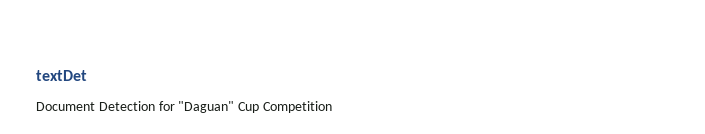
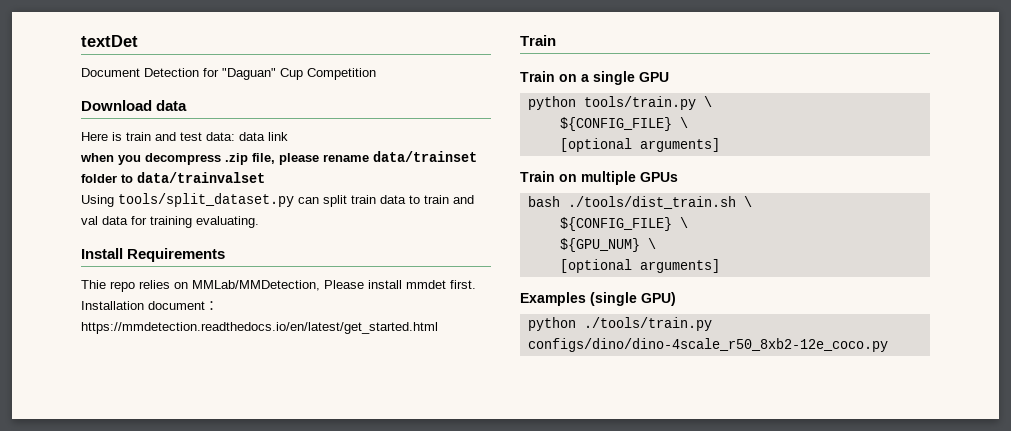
+ Download data
+ Here is train and test data: data link
+ when you decompress .zip file, please rename data/trainset folder to data/trainvalset
+ Using tools/split_dataset.py can split train data to train and val data for training evaluating.
+ Install Requirements
+ Thie repo relies on MMLab/MMDetection, Please install mmdet first. Installation document：https://mmdetection.readthedocs.io/en/latest/get_started.html
+ Train
+ Train on a single GPU
+ python tools/train.py \
+ ${CONFIG_FILE} \
+ [optional arguments]
+ Train on multiple GPUs
+ bash ./tools/dist_train.sh \
+ ${CONFIG_FILE} \
+ ${GPU_NUM} \
+ [optional arguments]
+ Examples (single GPU)
+ python ./tools/train.py configs/dino/dino-4scale_r50_8xb2-12e_coco.py

